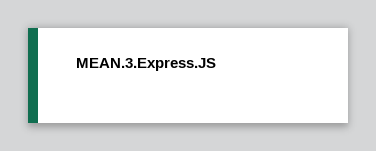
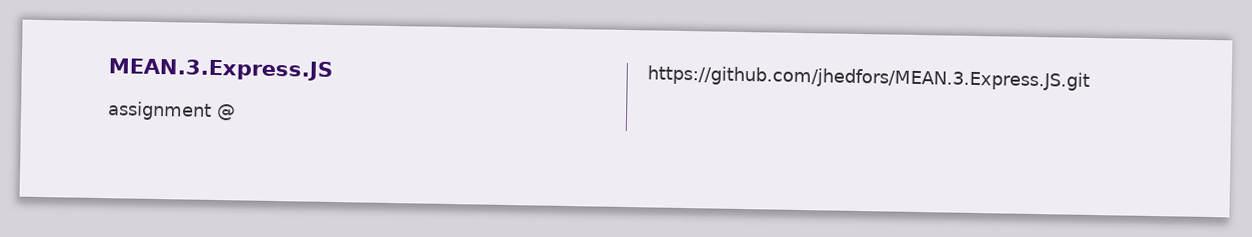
+ assignment @ https://github.com/jhedfors/MEAN.3.Express.JS.git

